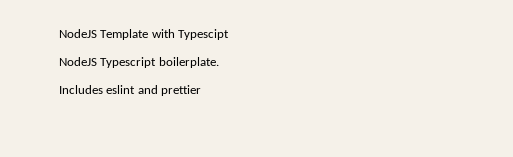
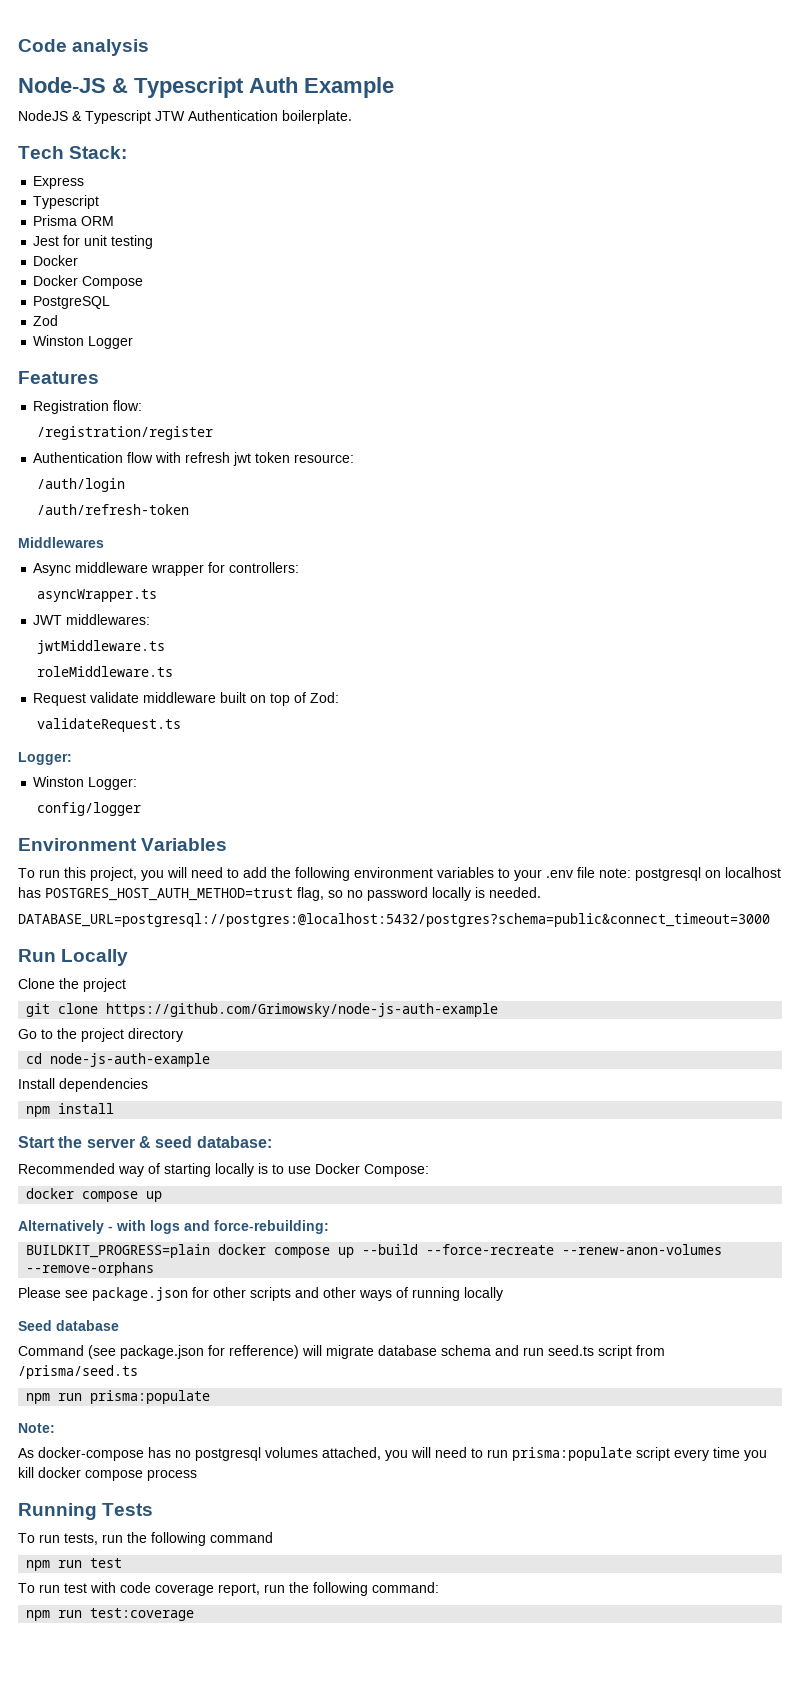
- NodeJS Template with Typescipt
- NodeJS Typescript boilerplate.
- Includes eslint and prettier
+ Code analysis
+ Node-JS & Typescript Auth Example
+ NodeJS & Typescript JTW Authentication boilerplate.
+ Tech Stack:
+ Express
+ Typescript
+ Prisma ORM
+ Jest for unit testing
+ Docker
+ Docker Compose
+ PostgreSQL
+ Zod
+ Winston Logger
+ Features
+ Registration flow:
+ /registration/register
+ Authentication flow with refresh jwt token resource:
+ /auth/login
+ /auth/refresh-token
+ Middlewares
+ Async middleware wrapper for controllers:
+ asyncWrapper.ts
+ JWT middlewares:
+ jwtMiddleware.ts
+ roleMiddleware.ts
+ Request validate middleware built on top of Zod:
+ validateRequest.ts
+ Logger:
+ Winston Logger:
+ config/logger
+ Environment Variables
+ To run this project, you will need to add the following environment variables to your .env file note: postgresql on localhost has POSTGRES_HOST_AUTH_METHOD=trust flag, so no password locally is needed.
+ DATABASE_URL=postgresql://postgres:@localhost:5432/postgres?schema=public&connect_timeout=3000
+ Run Locally
+ Clone the project
+ git clone https://github.com/Grimowsky/node-js-auth-example
+ Go to the project directory
+ cd node-js-auth-example
+ Install dependencies
+ npm install
+ Start the server & seed database:
+ Recommended way of starting locally is to use Docker Compose:
+ docker compose up
+ Alternatively - with logs and force-rebuilding:
+ BUILDKIT_PROGRESS=plain docker compose up --build --force-recreate --renew-anon-volumes --remove-orphans
+ Please see package.json for other scripts and other ways of running locally
+ Seed database
+ Command (see package.json for refference) will migrate database schema and run seed.ts script from /prisma/seed.ts
+ npm run prisma:populate
+ Note:
+ As docker-compose has no postgresql volumes attached, you will need to run prisma:populate script every time you kill docker compose process
+ Running Tests
+ To run tests, run the following command
+ npm run test
+ To run test with code coverage report, run the following command:
+ npm run test:coverage

